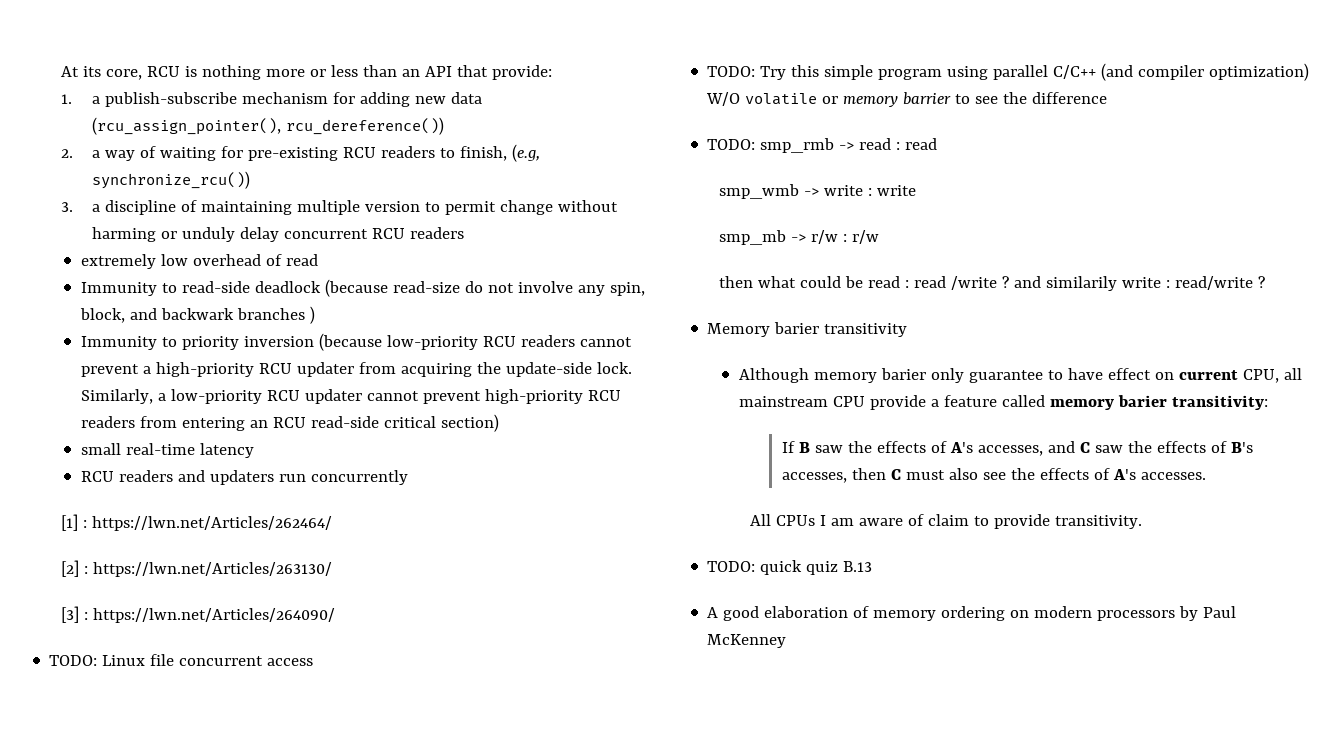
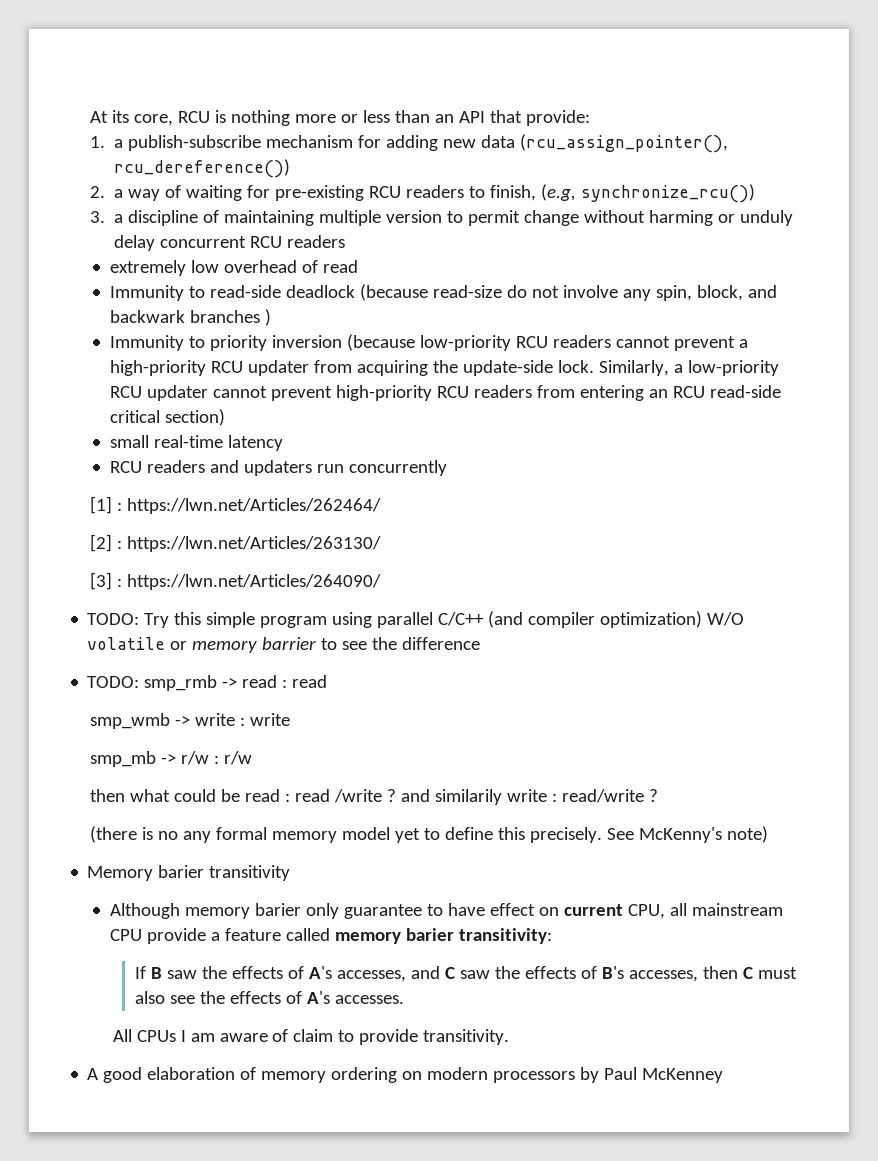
- TODO: Linux file concurrent access
+ (there is no any formal memory model yet to define this precisely. See McKenny's note)
- TODO: quick quiz B.13

